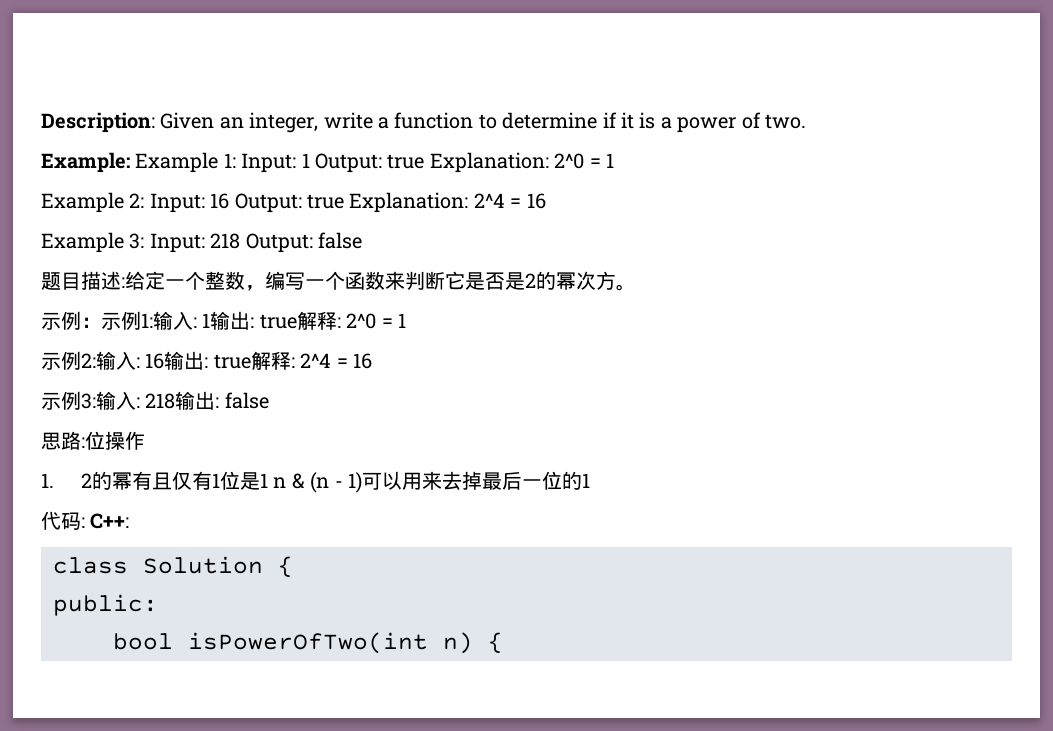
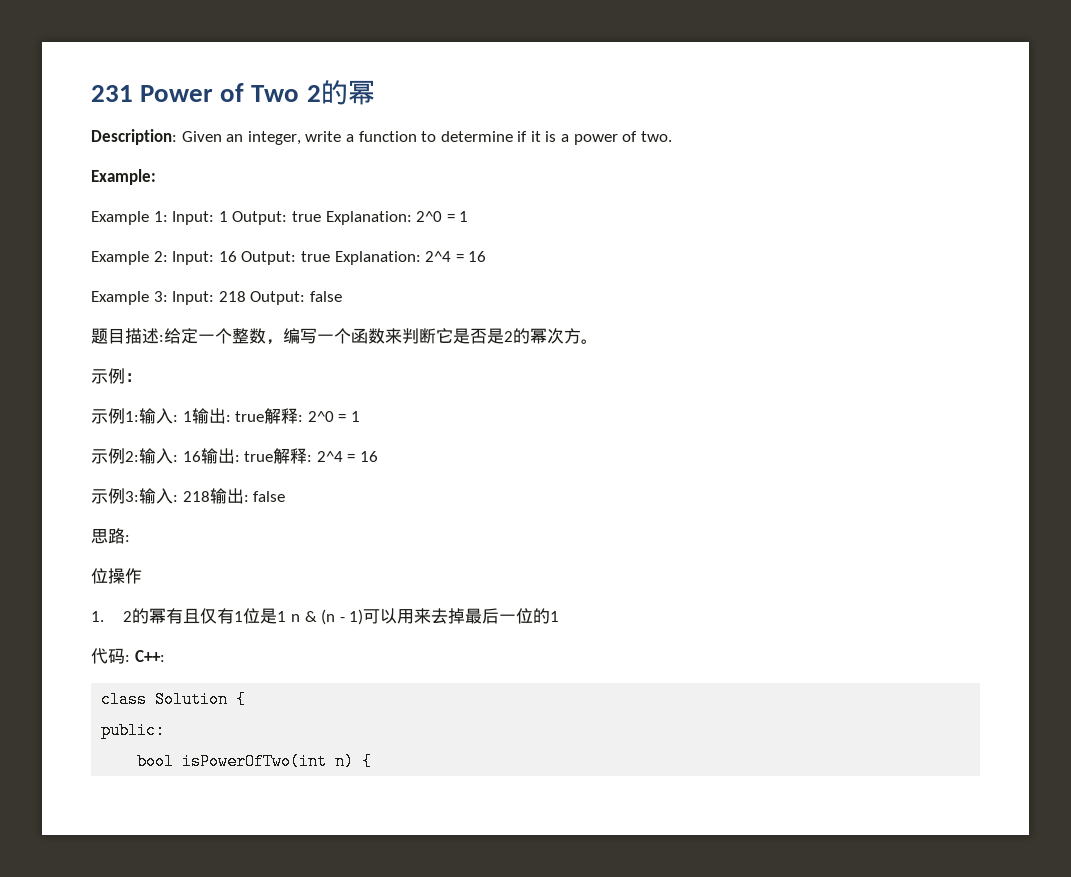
+ 231 Power of Two 2的幂
- Example: Example 1: Input: 1 Output: true Explanation: 2^0 = 1
+ Example:
+ Example 1: Input: 1 Output: true Explanation: 2^0 = 1
- 示例：示例1:输入: 1输出: true解释: 2^0 = 1
+ 示例：
+ 示例1:输入: 1输出: true解释: 2^0 = 1
- 思路:位操作
+ 思路:
+ 位操作

